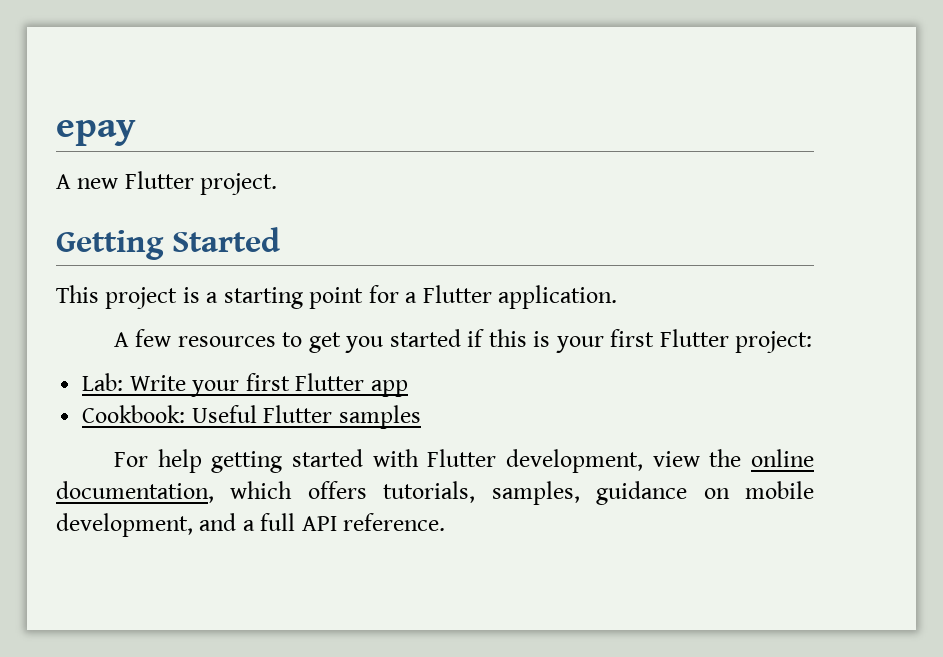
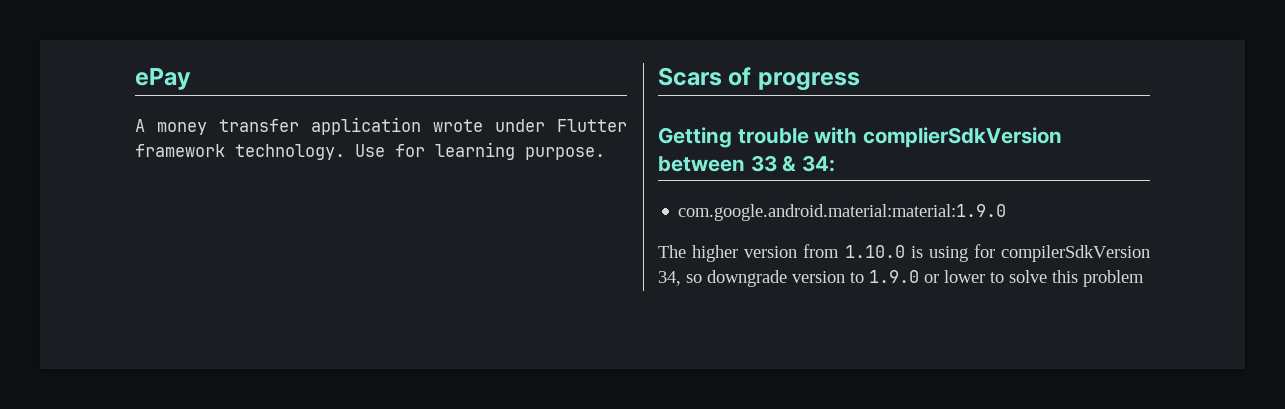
- epay
- A new Flutter project.
- Getting Started
- This project is a starting point for a Flutter application.
- A few resources to get you started if this is your first Flutter project:
- Lab: Write your first Flutter app
- Cookbook: Useful Flutter samples
- For help getting started with Flutter development, view the online documentation, which offers tutorials, samples, guidance on mobile development, and a full API reference.
+ ePay
+ A money transfer application wrote under Flutter framework technology. Use for learning purpose.
+ Scars of progress
+ Getting trouble with complierSdkVersion between 33 & 34:
+ com.google.android.material:material:1.9.0
+ The higher version from 1.10.0 is using for compilerSdkVersion 34, so downgrade version to 1.9.0 or lower to solve this problem

